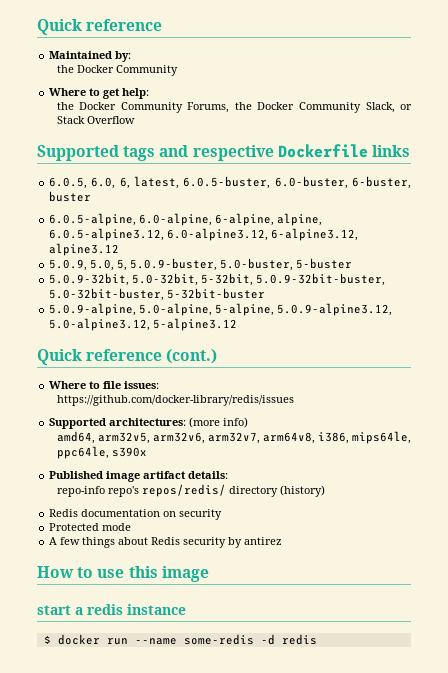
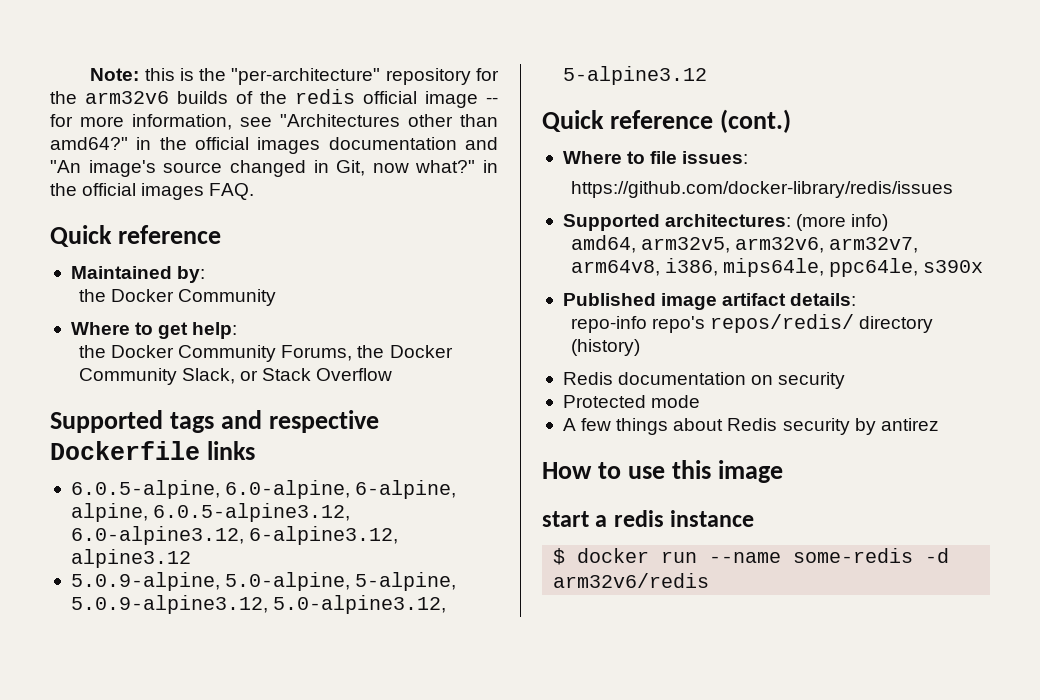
+ Note: this is the "per-architecture" repository for the arm32v6 builds of the redis official image -- for more information, see "Architectures other than amd64?" in the official images documentation and "An image's source changed in Git, now what?" in the official images FAQ.
- 6.0.5, 6.0, 6, latest, 6.0.5-buster, 6.0-buster, 6-buster, buster
- 5.0.9, 5.0, 5, 5.0.9-buster, 5.0-buster, 5-buster
- 5.0.9-32bit, 5.0-32bit, 5-32bit, 5.0.9-32bit-buster, 5.0-32bit-buster, 5-32bit-buster
- $ docker run --name some-redis -d redis
+ $ docker run --name some-redis -d arm32v6/redis

